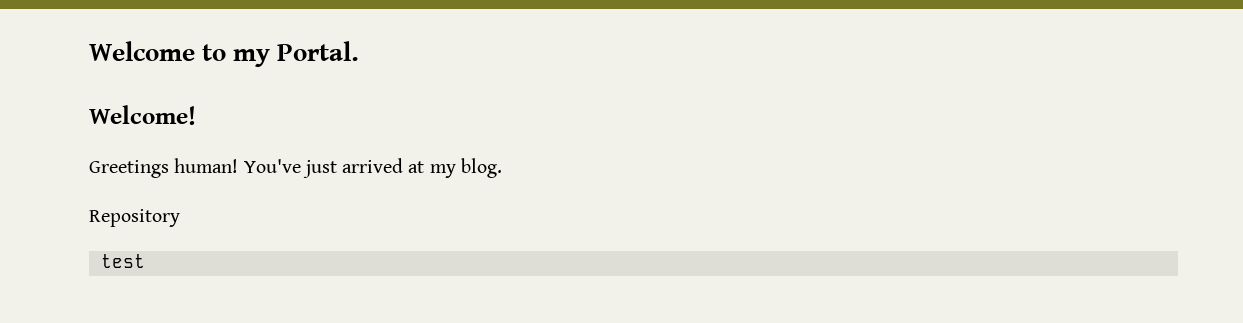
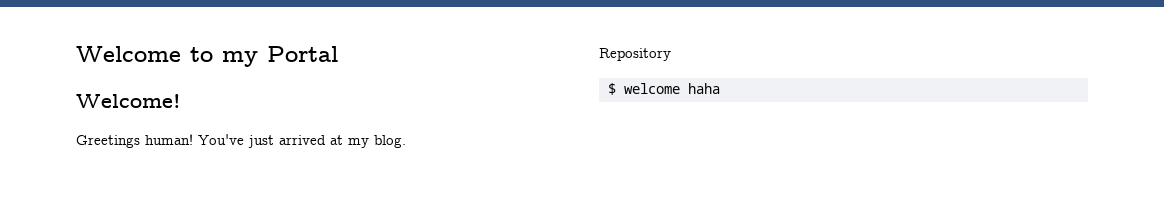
- Welcome to my Portal.
+ Welcome to my Portal
- test
+ $ welcome haha

